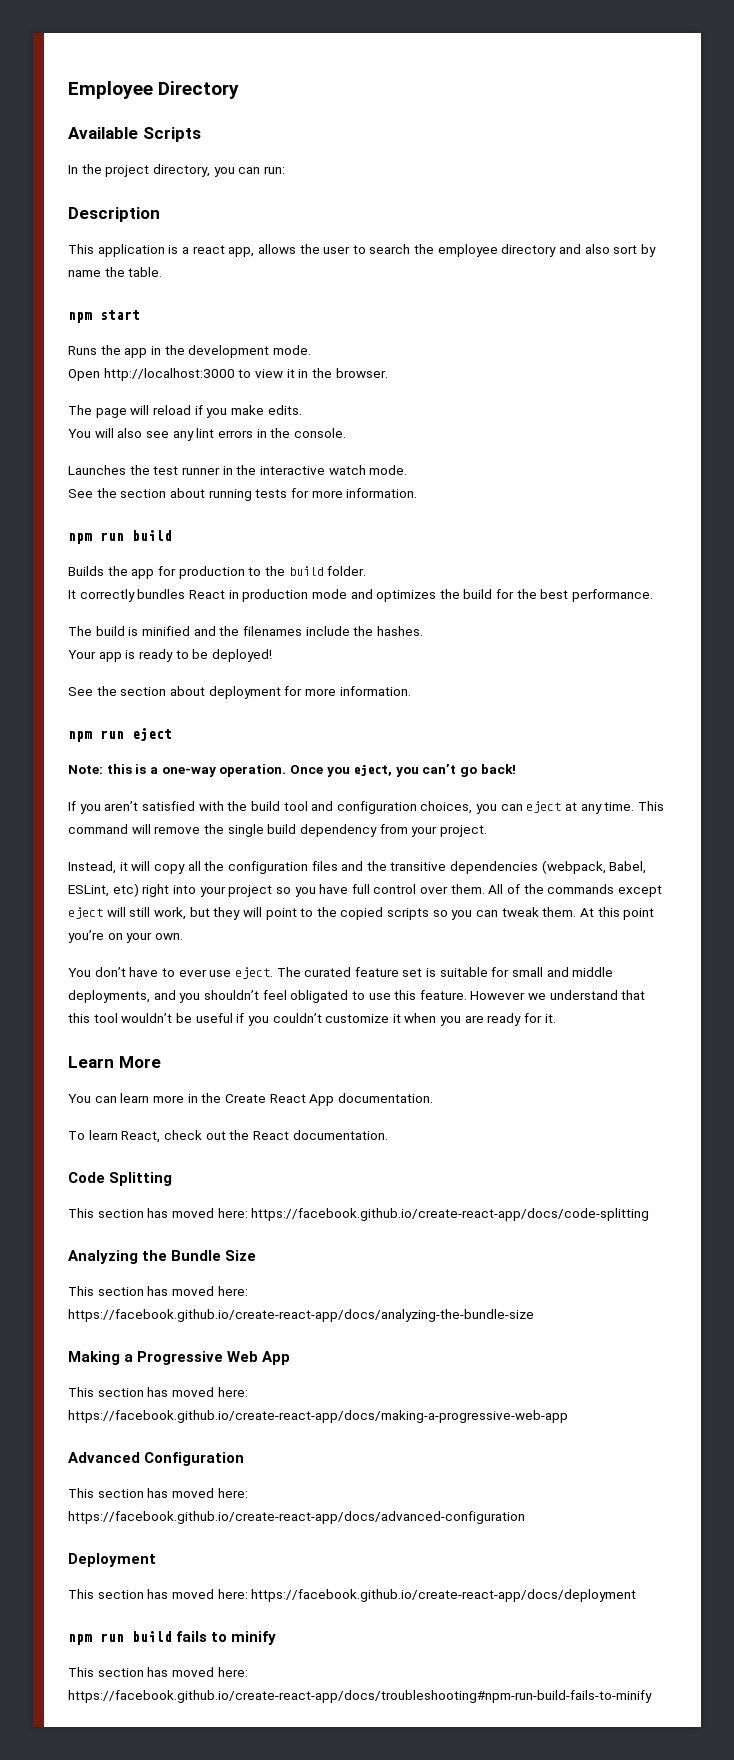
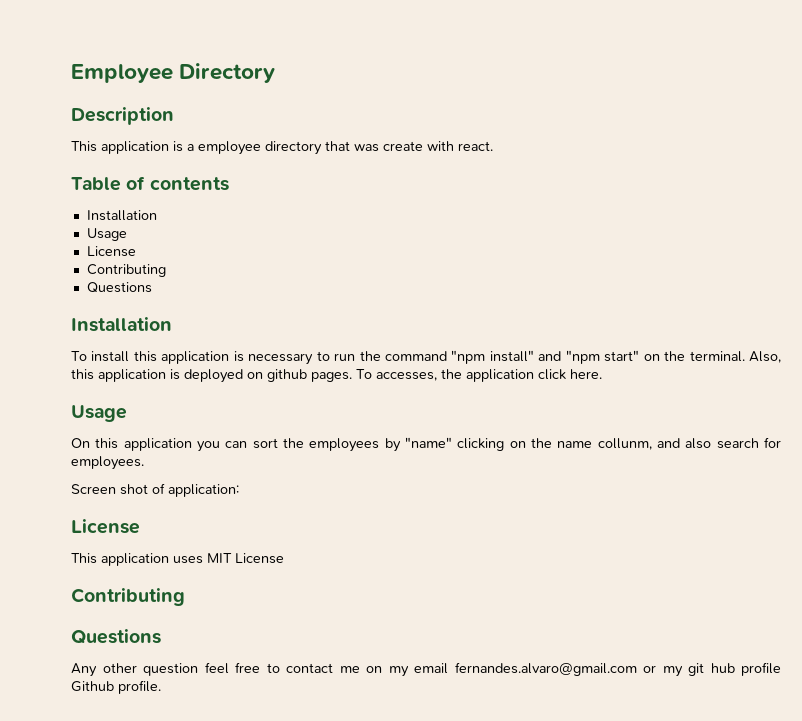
- Available Scripts
- In the project directory, you can run:
- This application is a react app, allows the user to search the employee directory and also sort by name the table.
- npm start
- Runs the app in the development mode.
- Open http://localhost:3000 to view it in the browser.
- The page will reload if you make edits.
- You will also see any lint errors in the console.
- Launches the test runner in the interactive watch mode.
- See the section about running tests for more information.
- npm run build
- Builds the app for production to the build folder.
- It correctly bundles React in production mode and optimizes the build for the best performance.
- The build is minified and the filenames include the hashes.
- Your app is ready to be deployed!
- See the section about deployment for more information.
- npm run eject
- Note: this is a one-way operation. Once you eject, you can’t go back!
- If you aren’t satisfied with the build tool and configuration choices, you can eject at any time. This command will remove the single build dependency from your project.
- Instead, it will copy all the configuration files and the transitive dependencies (webpack, Babel, ESLint, etc) right into your project so you have full control over them. All of the commands except eject will still work, but they will point to the copied scripts so you can tweak them. At this point you’re on your own.
- You don’t have to ever use eject. The curated feature set is suitable for small and middle deployments, and you shouldn’t feel obligated to use this feature. However we understand that this tool wouldn’t be useful if you couldn’t customize it when you are ready for it.
- Learn More
- You can learn more in the Create React App documentation.
- To learn React, check out the React documentation.
- Code Splitting
- This section has moved here: https://facebook.github.io/create-react-app/docs/code-splitting
- Analyzing the Bundle Size
- This section has moved here: https://facebook.github.io/create-react-app/docs/analyzing-the-bundle-size
- Making a Progressive Web App
- This section has moved here: https://facebook.github.io/create-react-app/docs/making-a-progressive-web-app
- Advanced Configuration
- This section has moved here: https://facebook.github.io/create-react-app/docs/advanced-configuration
- Deployment
- This section has moved here: https://facebook.github.io/create-react-app/docs/deployment
- npm run build fails to minify
- This section has moved here: https://facebook.github.io/create-react-app/docs/troubleshooting#npm-run-build-fails-to-minify
+ This application is a employee directory that was create with react.
+ Table of contents
+ Installation
+ Usage
+ License
+ Contributing
+ Questions
+ Installation
+ To install this application is necessary to run the command "npm install" and "npm start" on the terminal. Also, this application is deployed on github pages. To accesses, the application click here.
+ Usage
+ On this application you can sort the employees by "name" clicking on the name collunm, and also search for employees.
+ Screen shot of application:
+ License
+ This application uses MIT License
+ Contributing
+ Questions
+ Any other question feel free to contact me on my email fernandes.alvaro@gmail.com or my git hub profile Github profile.

